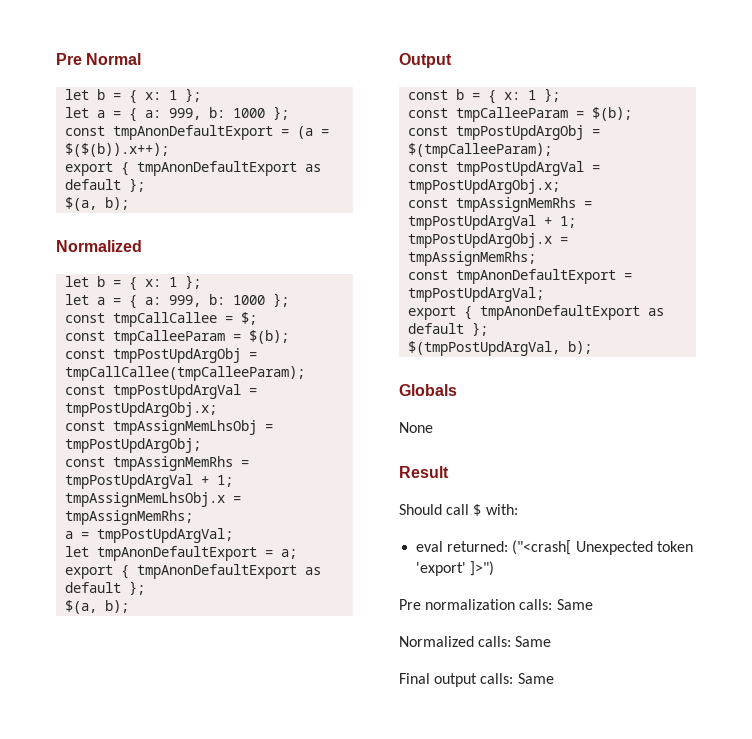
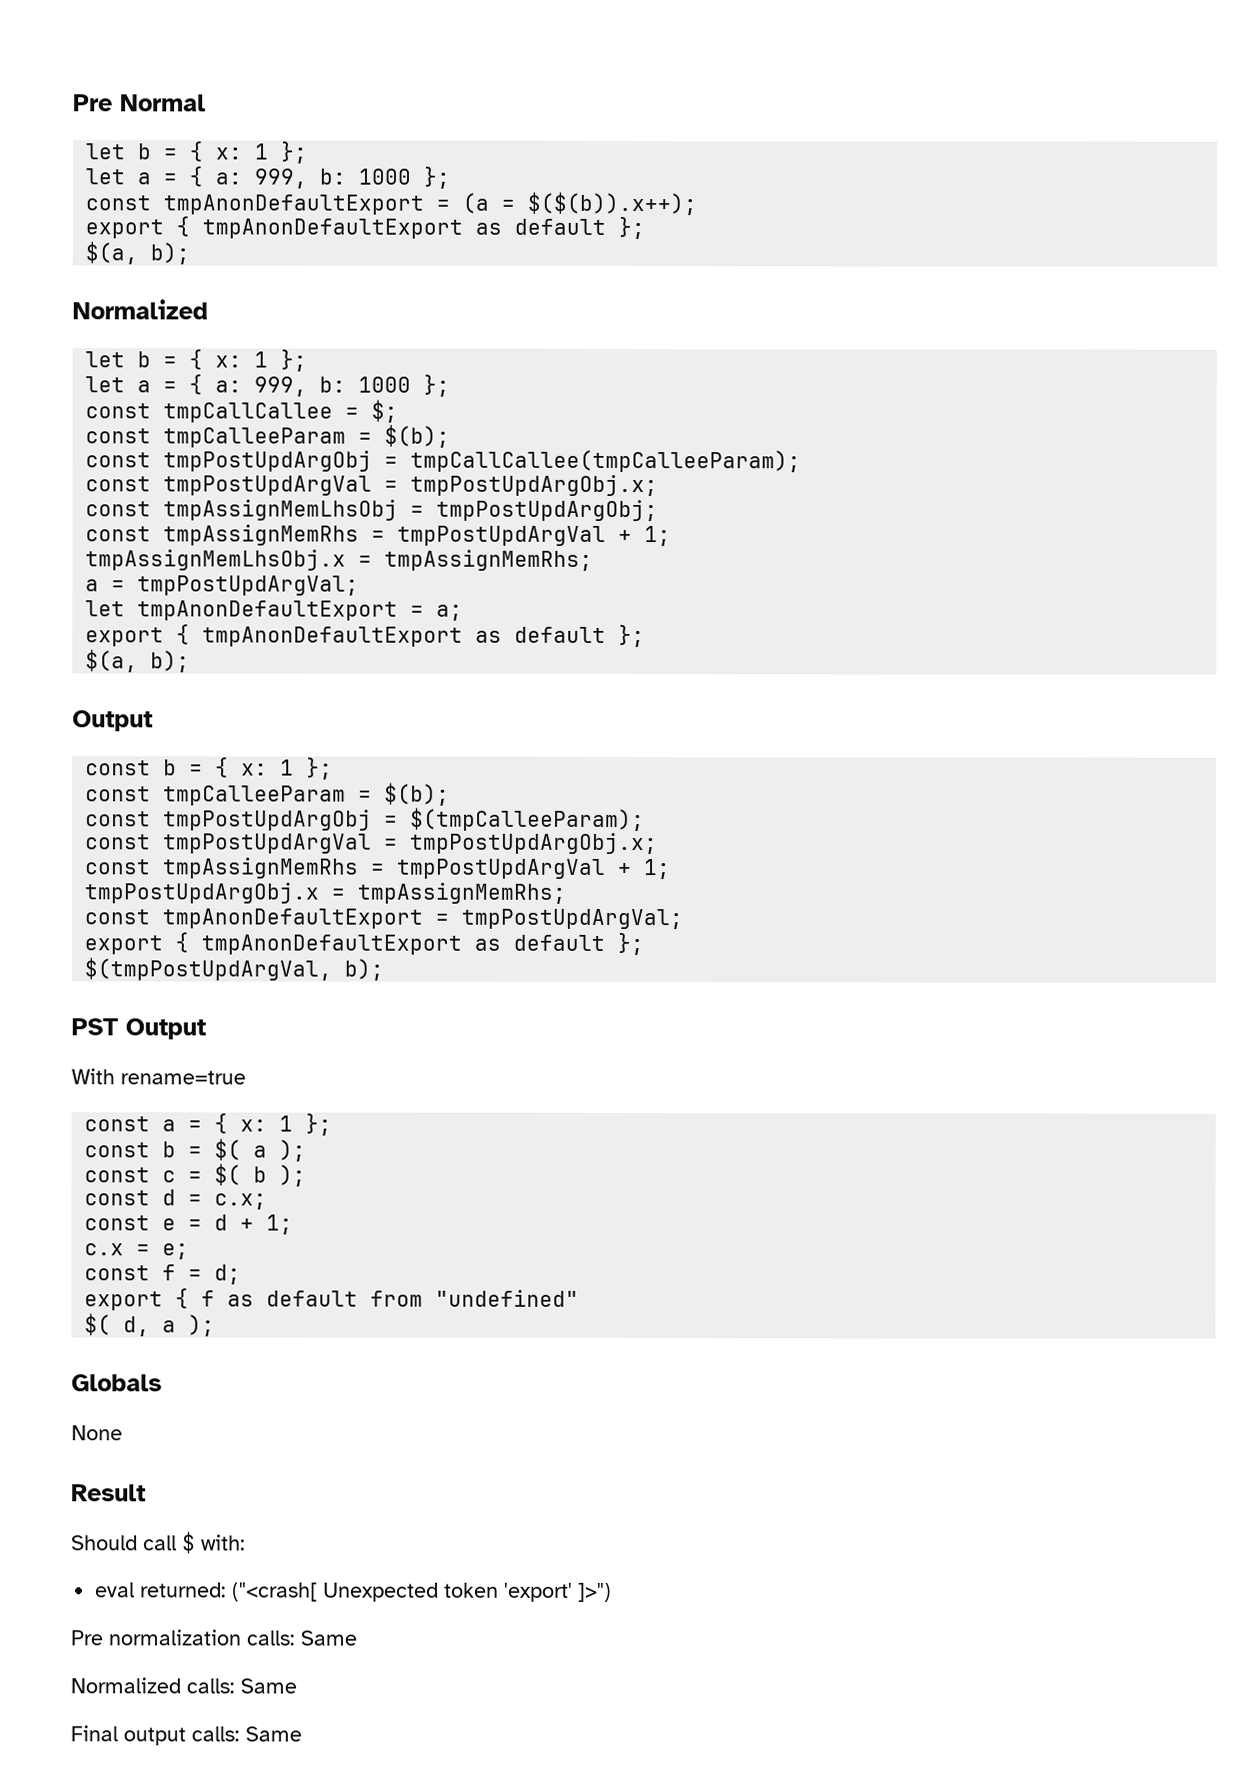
+ PST Output
+ With rename=true
+ const a = { x: 1 };
+ const b = $( a );
+ const c = $( b );
+ const d = c.x;
+ const e = d + 1;
+ c.x = e;
+ const f = d;
+ export { f as default from "undefined"
+ $( d, a );

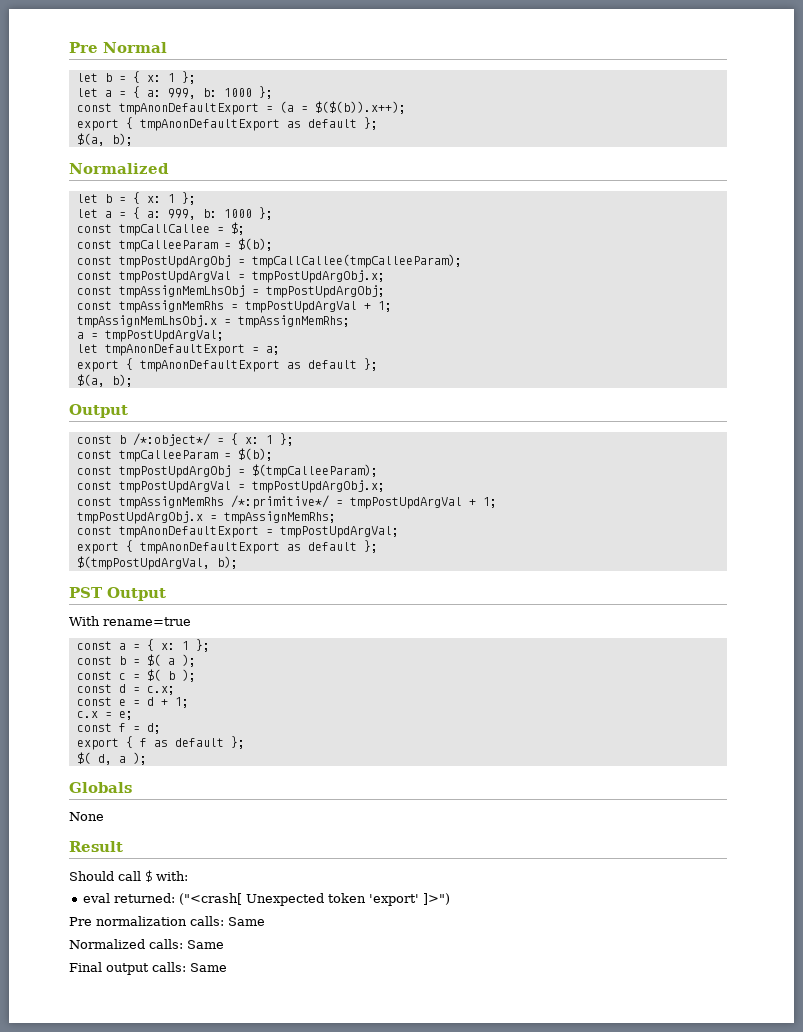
- const b = { x: 1 };
+ const b /*:object*/ = { x: 1 };
  const tmpPostUpdArgObj = $(tmpCalleeParam);
  const tmpPostUpdArgVal = tmpPostUpdArgObj.x;
- const tmpAssignMemRhs = tmpPostUpdArgVal + 1;
+ const tmpAssignMemRhs /*:primitive*/ = tmpPostUpdArgVal + 1;
- export { f as default from "undefined"
+ export { f as default };

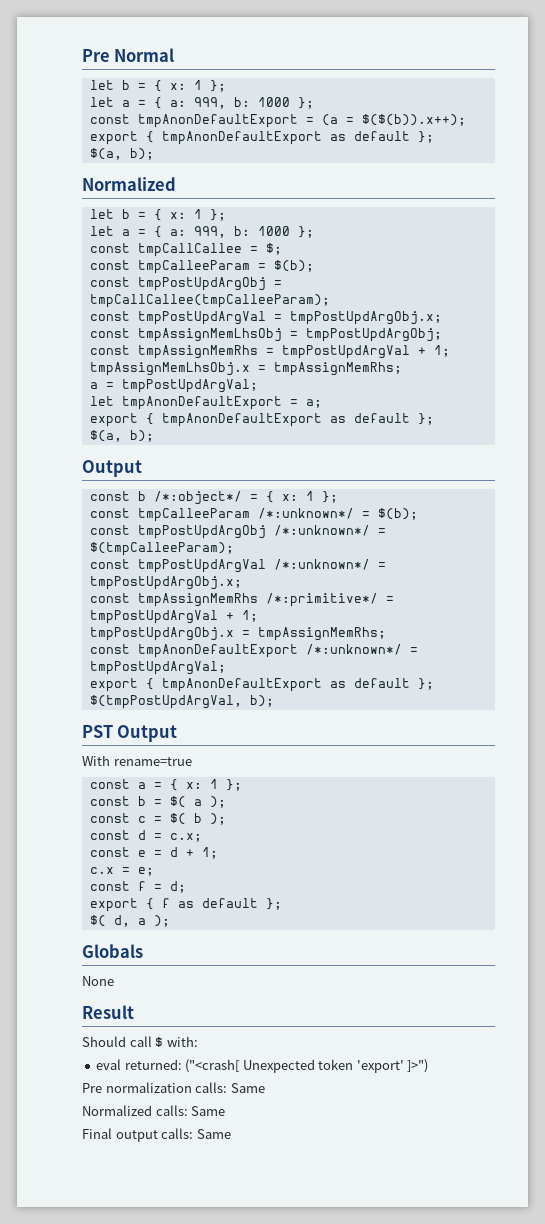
  const b /*:object*/ = { x: 1 };
- const tmpCalleeParam = $(b);
- const tmpPostUpdArgObj = $(tmpCalleeParam);
- const tmpPostUpdArgVal = tmpPostUpdArgObj.x;
+ const tmpCalleeParam /*:unknown*/ = $(b);
+ const tmpPostUpdArgObj /*:unknown*/ = $(tmpCalleeParam);
+ const tmpPostUpdArgVal /*:unknown*/ = tmpPostUpdArgObj.x;
- const tmpAnonDefaultExport = tmpPostUpdArgVal;
+ const tmpAnonDefaultExport /*:unknown*/ = tmpPostUpdArgVal;

